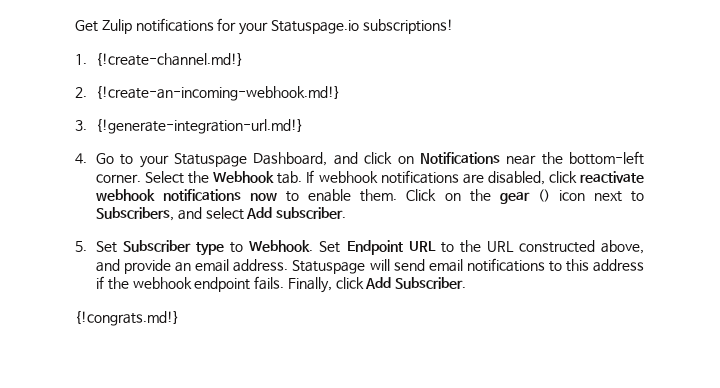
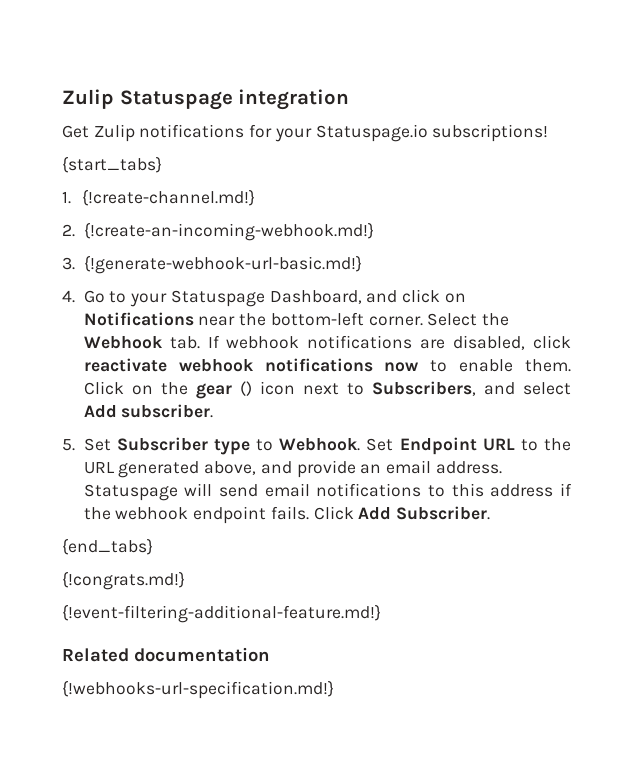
+ Zulip Statuspage integration
+ {start_tabs}
- 3. {!generate-integration-url.md!}
+ 3. {!generate-webhook-url-basic.md!}
- Set Endpoint URL to the URL constructed above, and provide an email address.
+ Set Endpoint URL to the URL generated above, and provide an email address.
- Finally, click Add Subscriber.
+ Click Add Subscriber.
+ {end_tabs}
+ {!event-filtering-additional-feature.md!}
+ Related documentation
+ {!webhooks-url-specification.md!}

